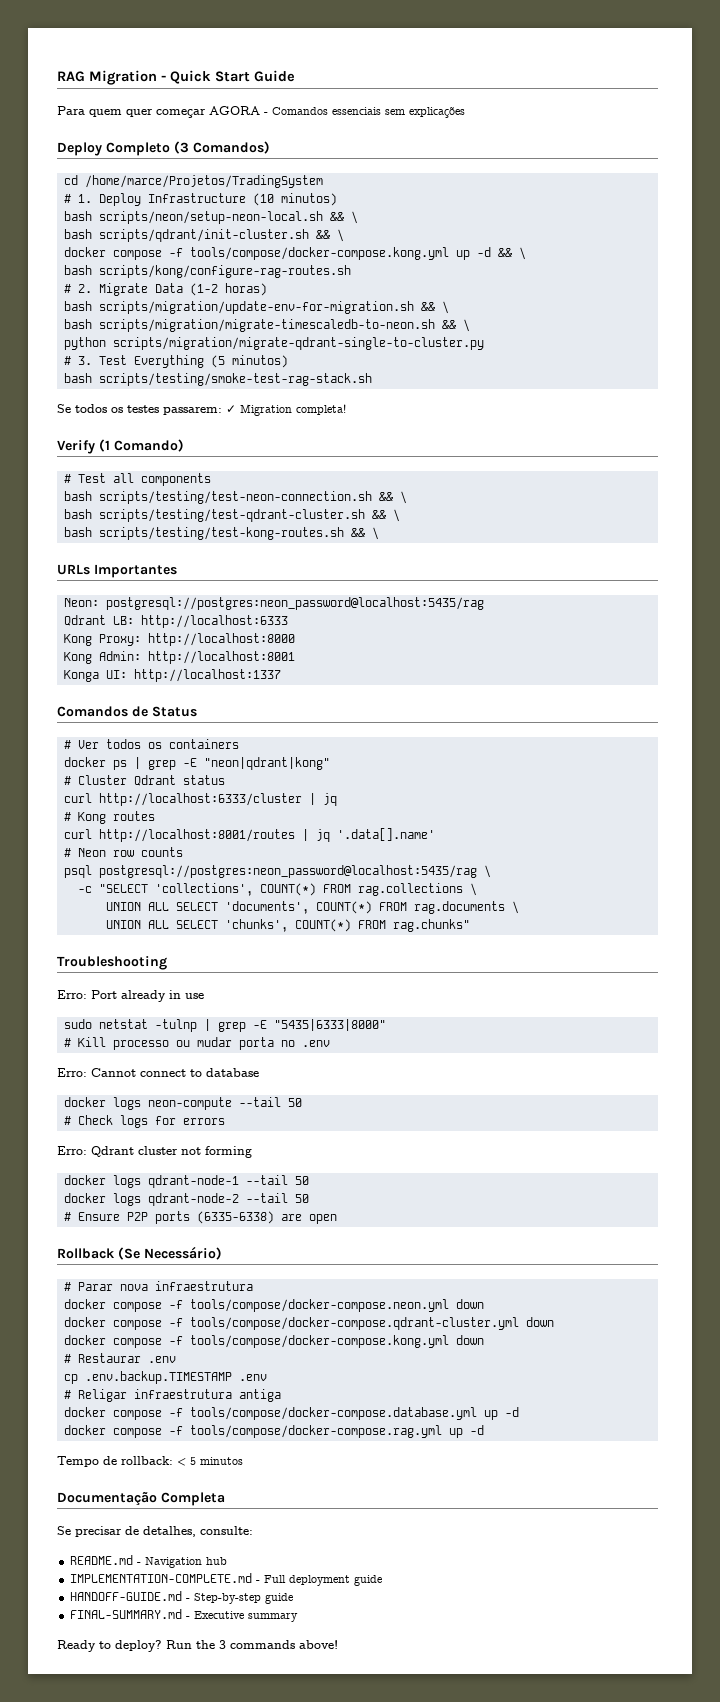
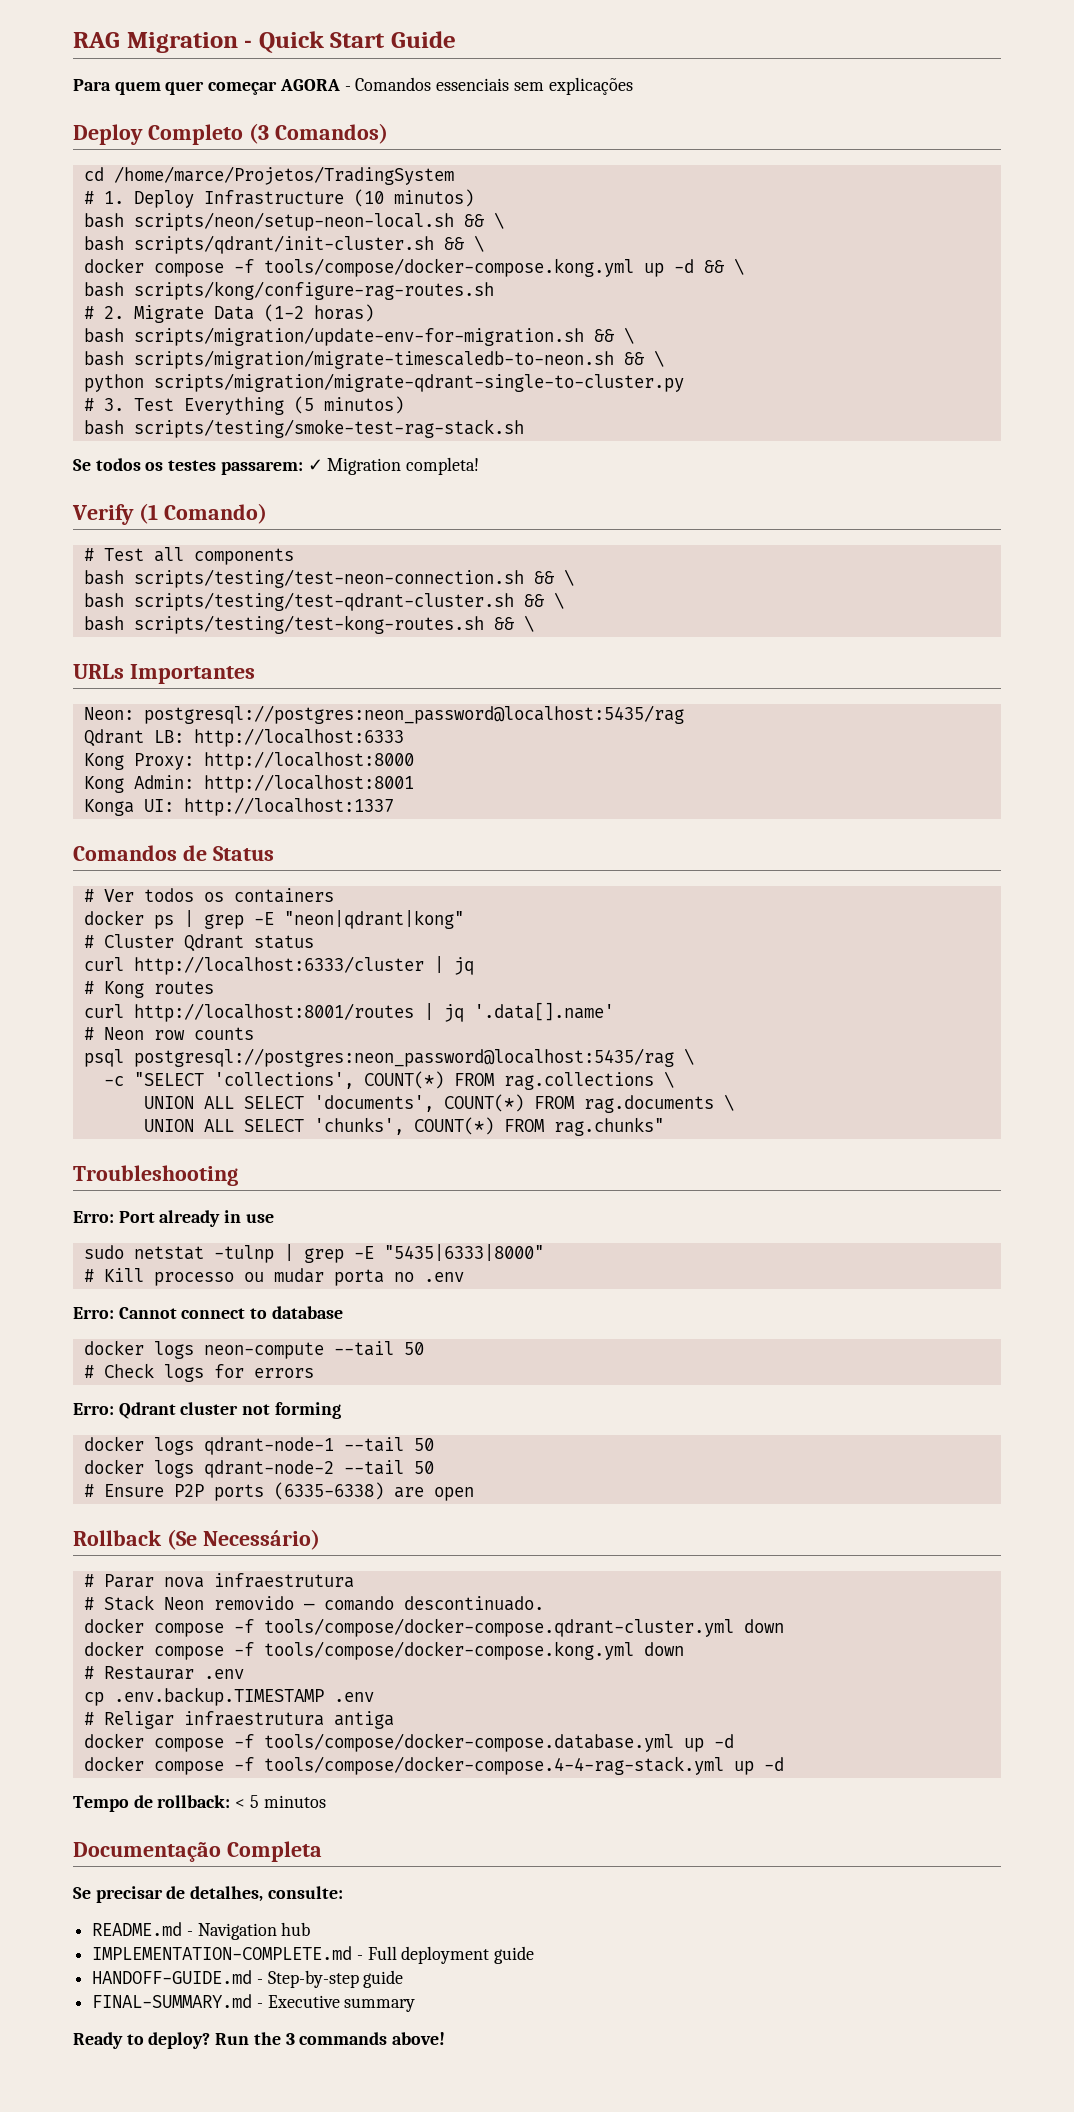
- docker compose -f tools/compose/docker-compose.neon.yml down
+ # Stack Neon removido — comando descontinuado.
- docker compose -f tools/compose/docker-compose.rag.yml up -d
+ docker compose -f tools/compose/docker-compose.4-4-rag-stack.yml up -d

